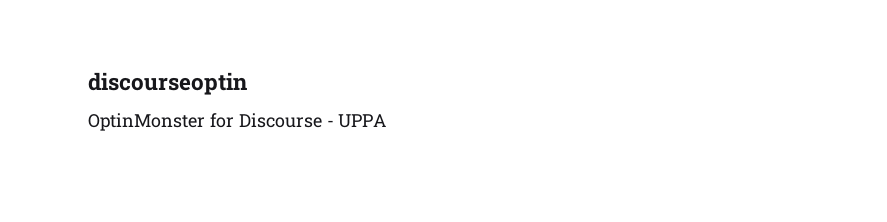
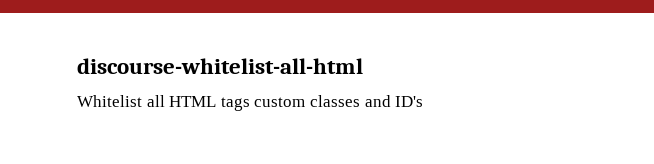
- discourseoptin
- OptinMonster for Discourse - UPPA
+ discourse-whitelist-all-html
+ Whitelist all HTML tags custom classes and ID's

